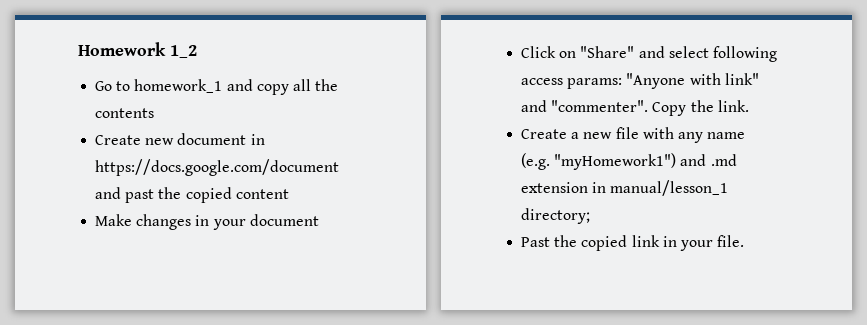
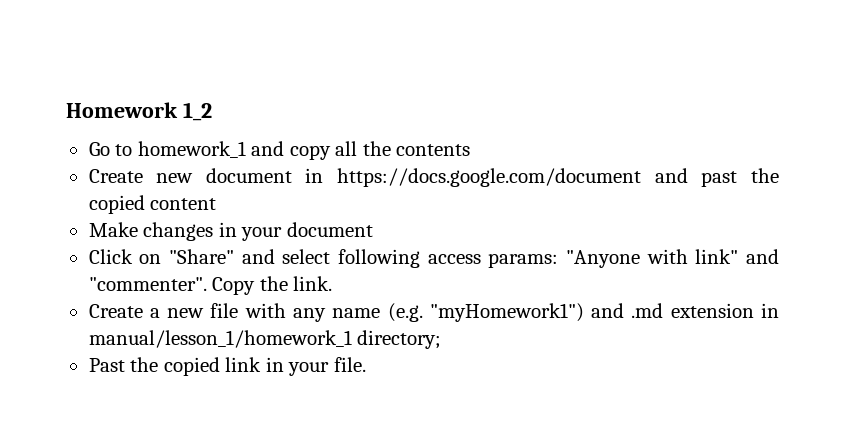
- Create a new file with any name (e.g. "myHomework1") and .md extension in manual/lesson_1 directory;
+ Create a new file with any name (e.g. "myHomework1") and .md extension in manual/lesson_1/homework_1 directory;

